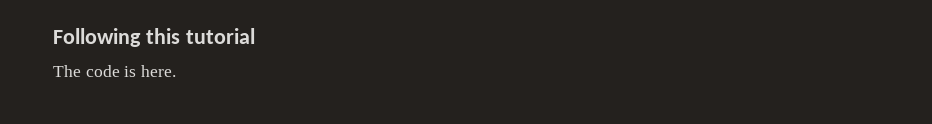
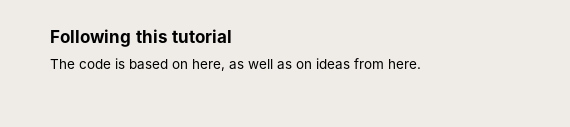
- The code is here.
+ The code is based on here, as well as on ideas from here.

